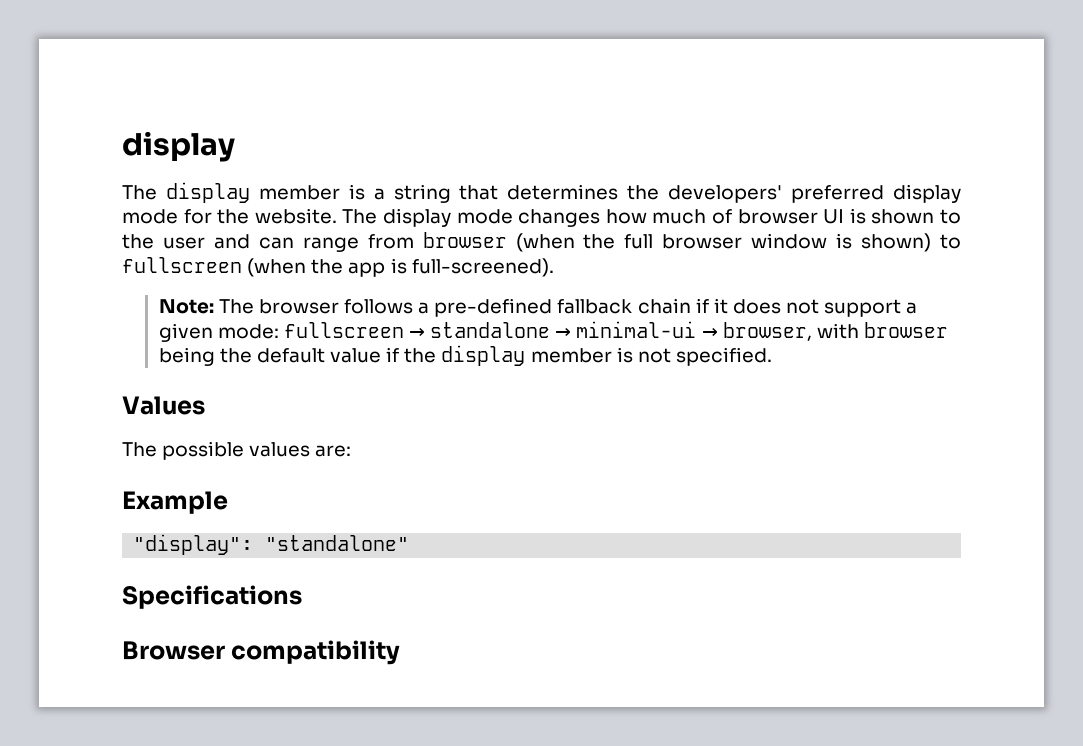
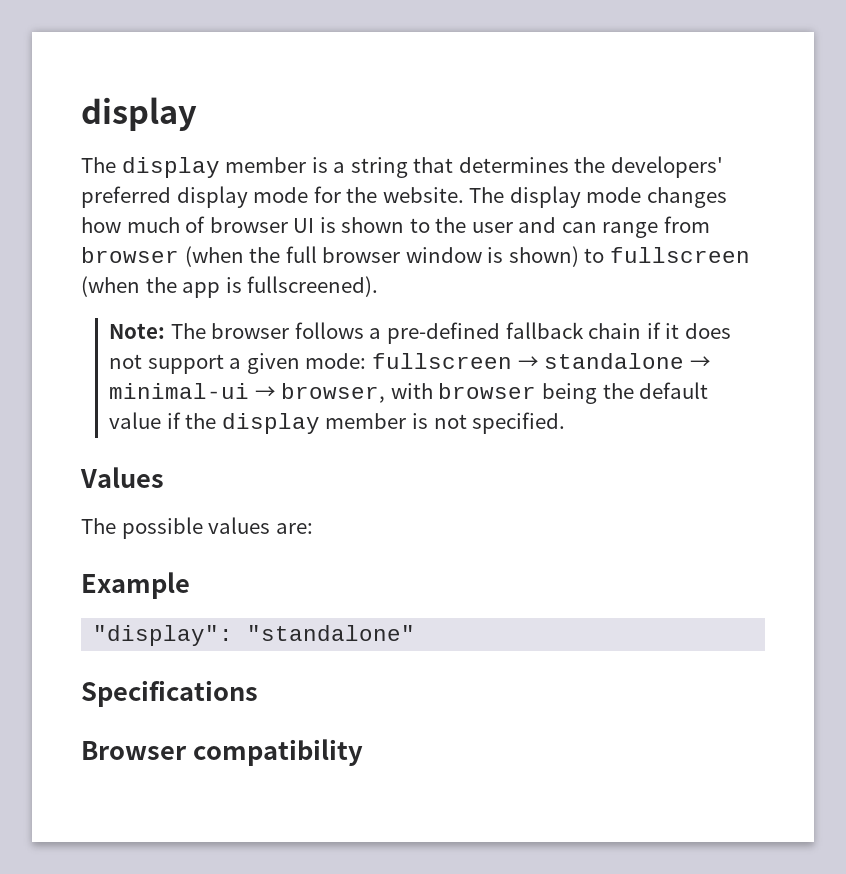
- The display mode changes how much of browser UI is shown to the user and can range from browser (when the full browser window is shown) to fullscreen (when the app is full-screened).
+ The display mode changes how much of browser UI is shown to the user and can range from browser (when the full browser window is shown) to fullscreen (when the app is fullscreened).

